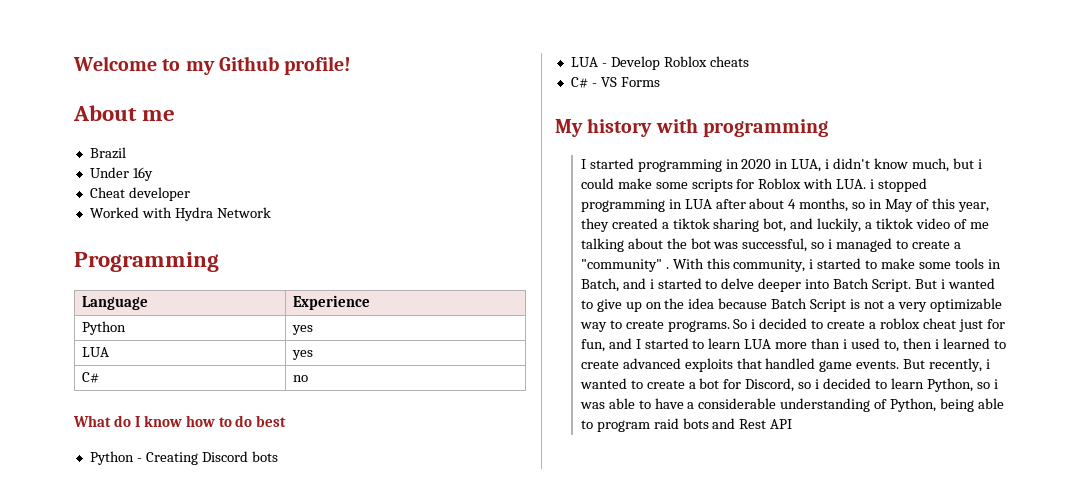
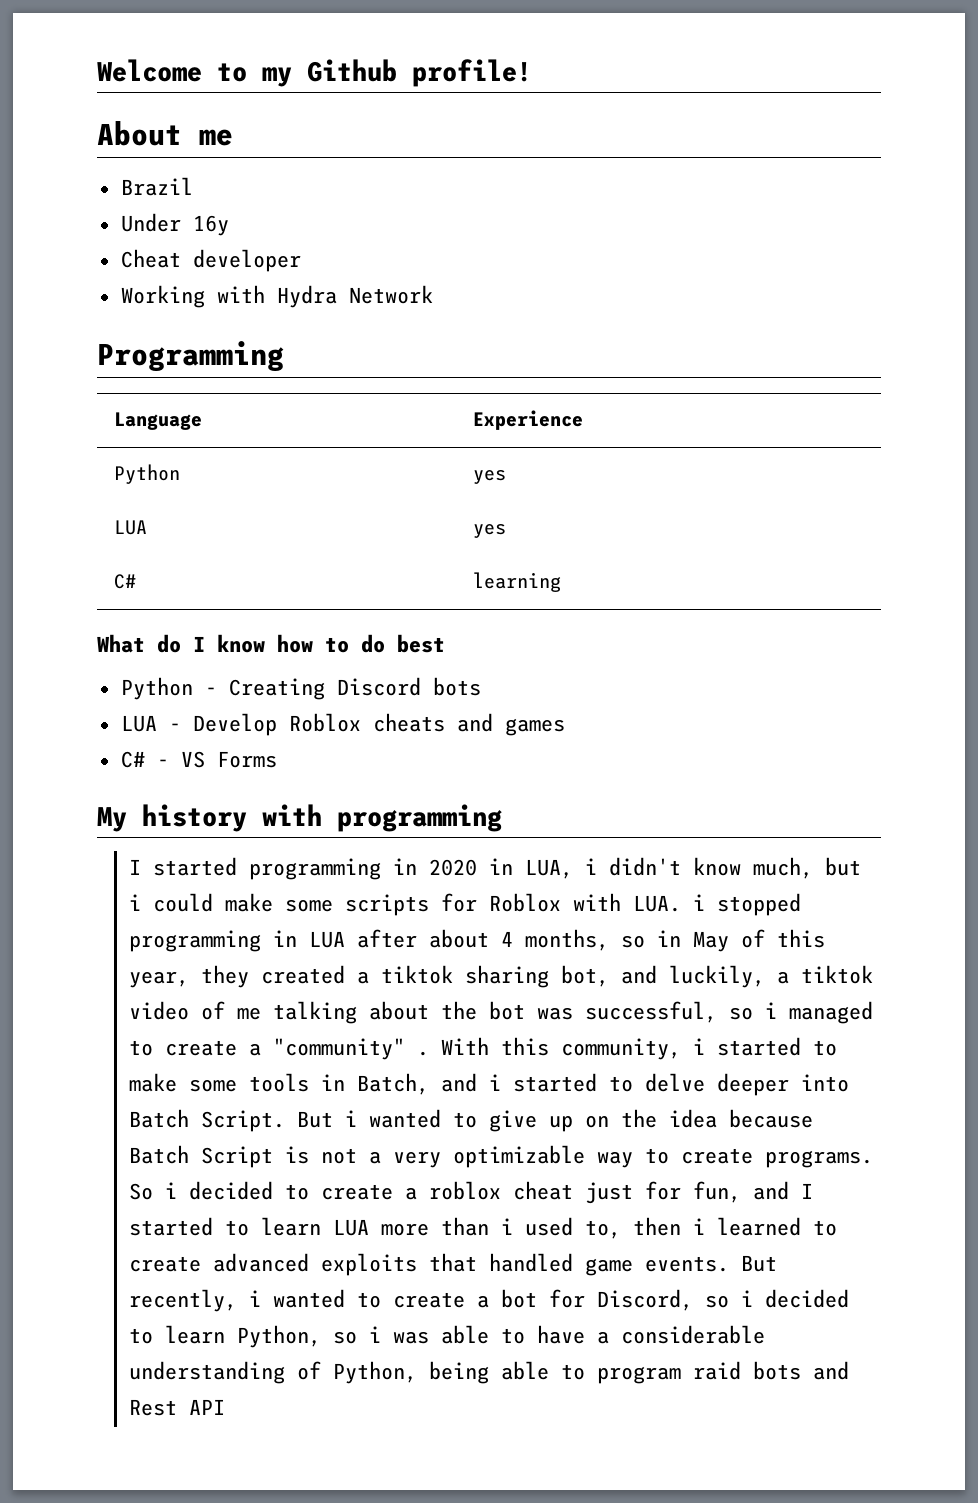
- Worked with Hydra Network
+ Working with Hydra Network
- C# | no
+ C# | learning
- LUA - Develop Roblox cheats
+ LUA - Develop Roblox cheats and games

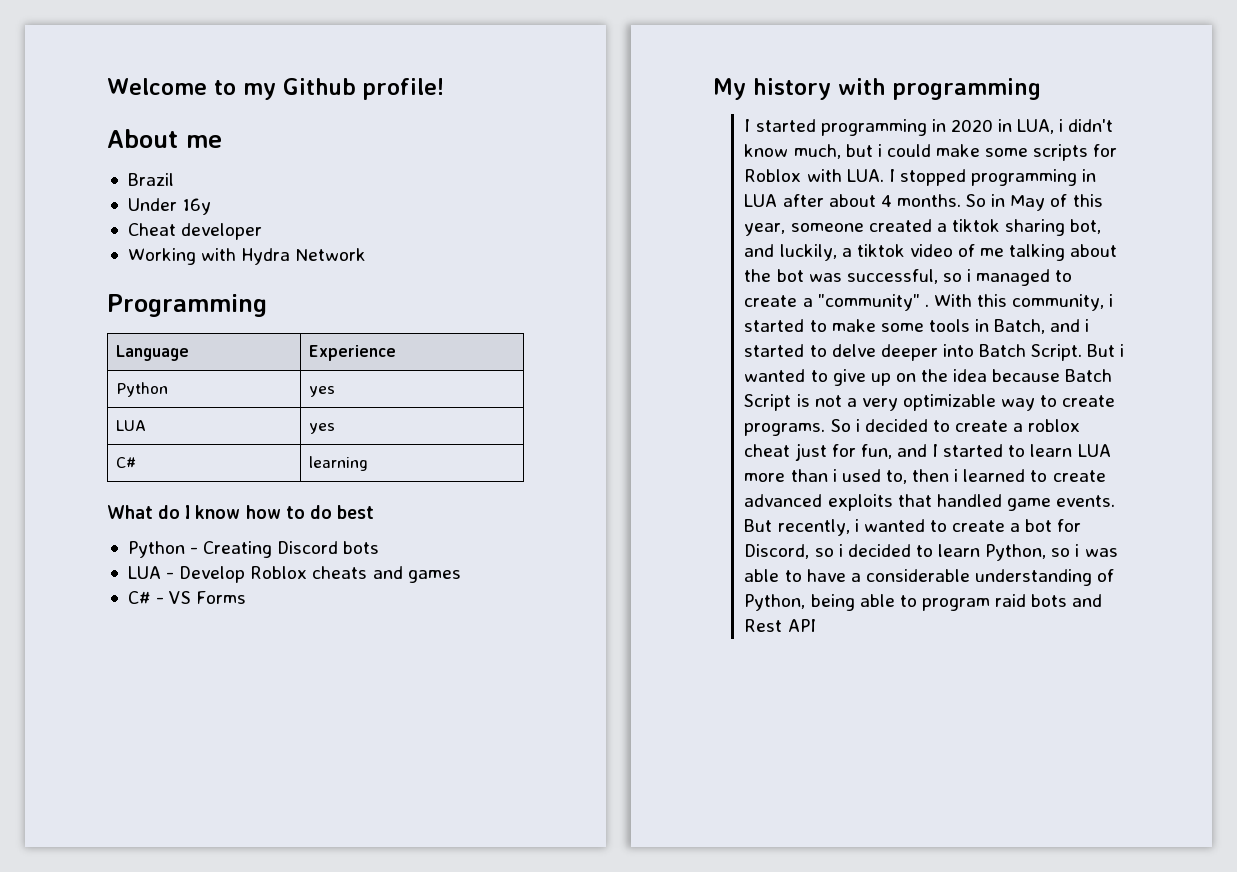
- I started programming in 2020 in LUA, i didn't know much, but i could make some scripts for Roblox with LUA. i stopped programming in LUA after about 4 months, so in May of this year, they created a tiktok sharing bot, and luckily, a tiktok video of me talking about the bot was successful, so i managed to create a "community" .
+ I started programming in 2020 in LUA, i didn't know much, but i could make some scripts for Roblox with LUA. I stopped programming in LUA after about 4 months. So in May of this year, someone created a tiktok sharing bot, and luckily, a tiktok video of me talking about the bot was successful, so i managed to create a "community" .

